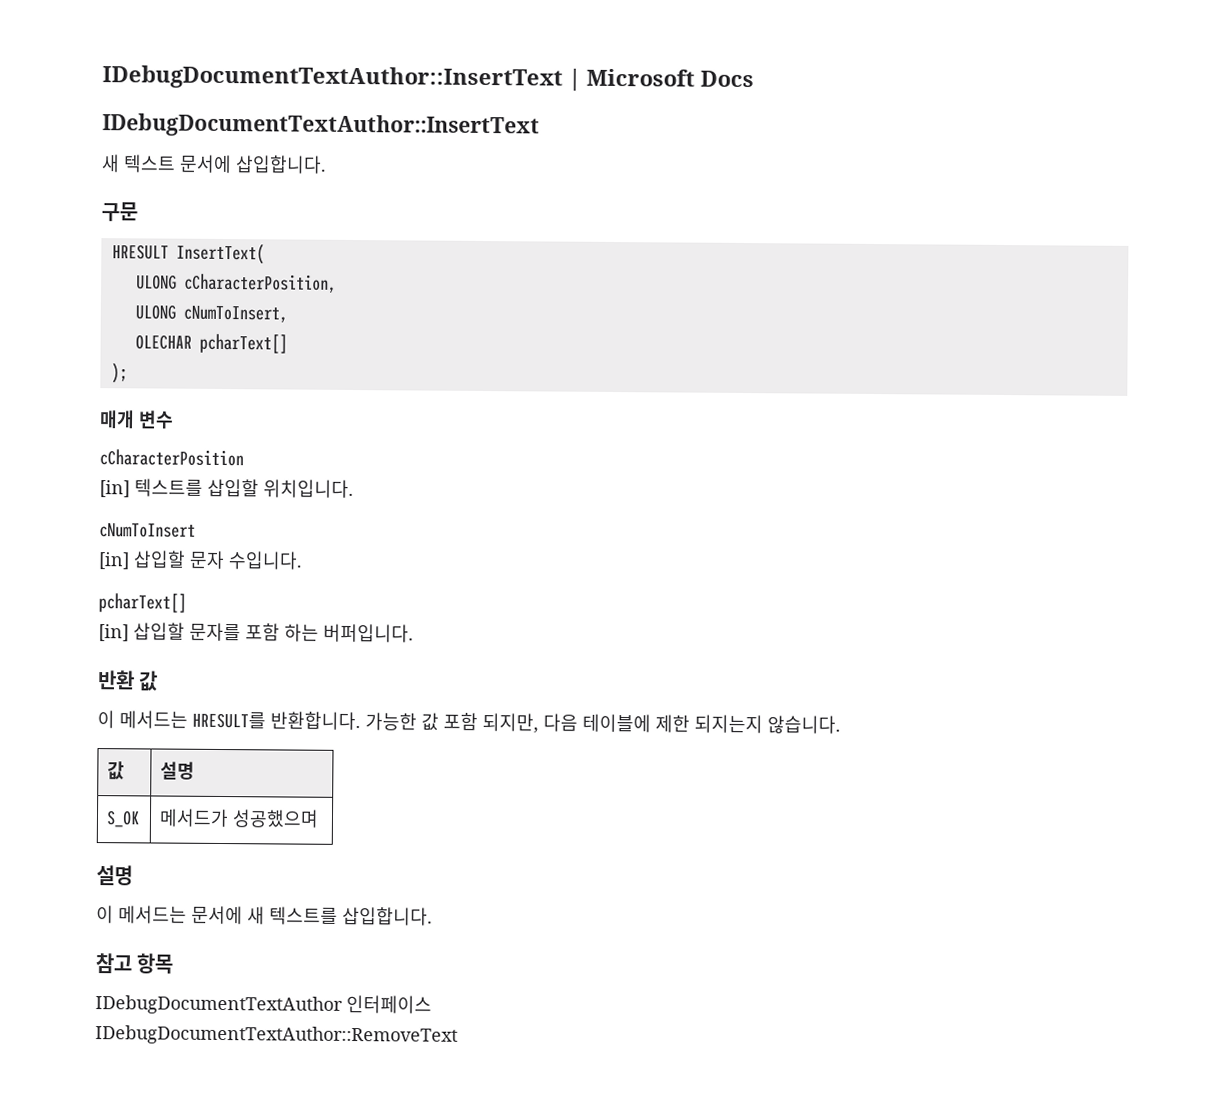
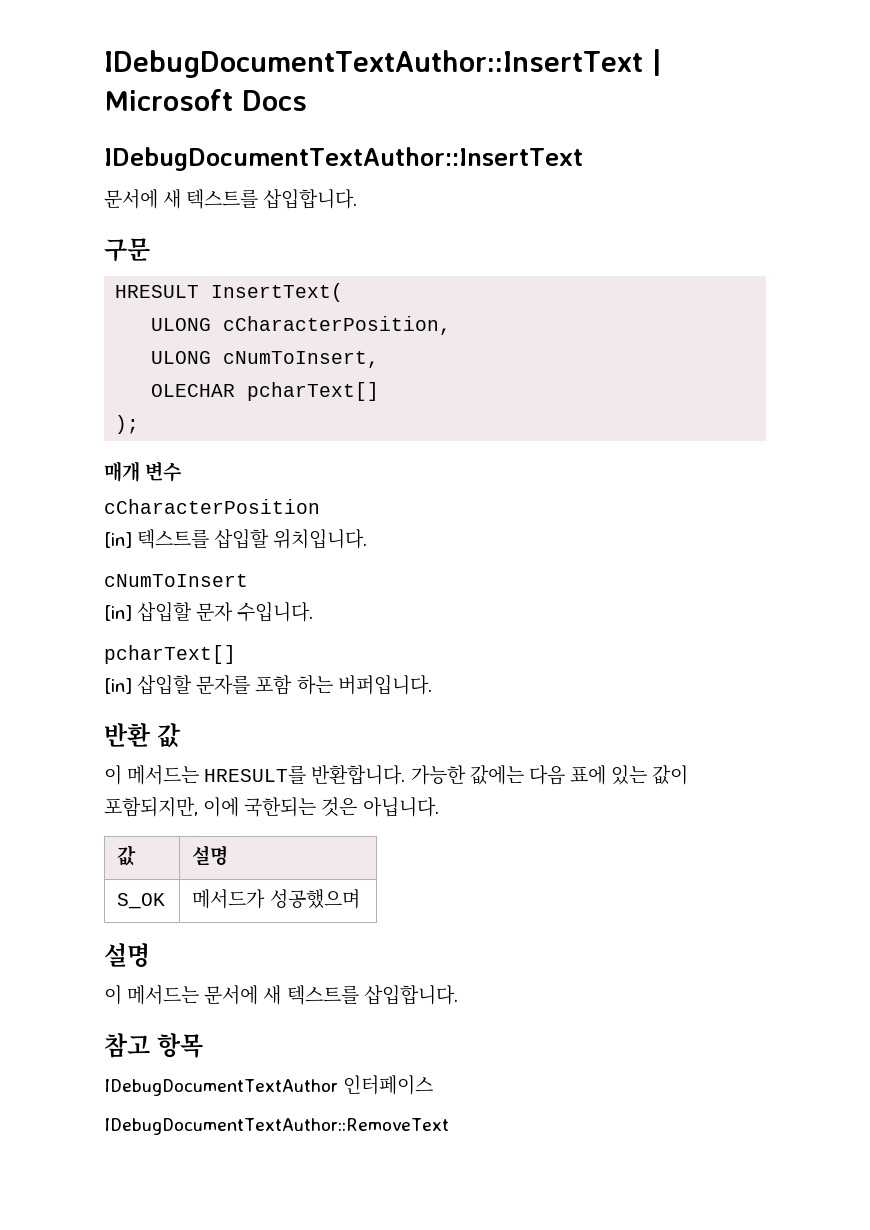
  IDebugDocumentTextAuthor::InsertText | Microsoft Docs
  IDebugDocumentTextAuthor::InsertText
- 새 텍스트 문서에 삽입합니다.
+ 문서에 새 텍스트를 삽입합니다.
- 가능한 값 포함 되지만, 다음 테이블에 제한 되지는지 않습니다.
+ 가능한 값에는 다음 표에 있는 값이 포함되지만, 이에 국한되는 것은 아닙니다.

